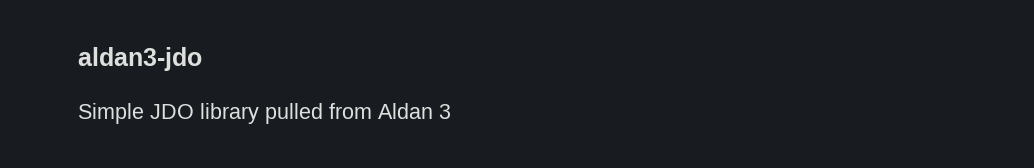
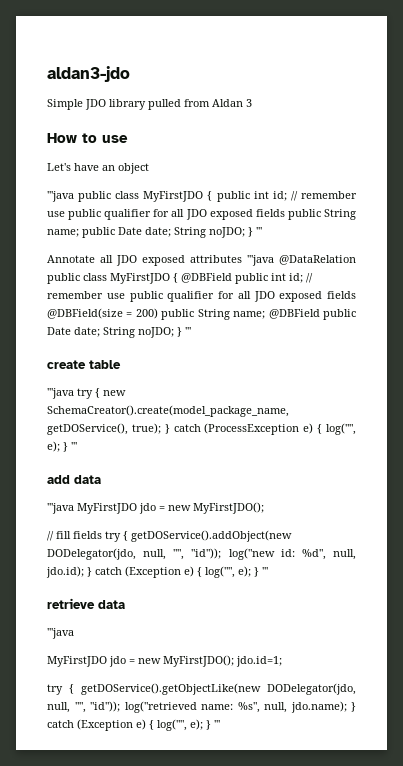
+ How to use
+ Let's have an object
+ '''java public class MyFirstJDO { public int id; // remember use public qualifier for all JDO exposed fields public String name; public Date date; String noJDO; } '''
+ Annotate all JDO exposed attributes '''java @DataRelation public class MyFirstJDO { @DBField public int id; // remember use public qualifier for all JDO exposed fields @DBField(size = 200) public String name; @DBField public Date date; String noJDO; } '''
+ create table
+ '''java try { new SchemaCreator().create(model_package_name, getDOService(), true); } catch (ProcessException e) { log("", e); } '''
+ add data
+ '''java MyFirstJDO jdo = new MyFirstJDO();
+ // fill fields try { getDOService().addObject(new DODelegator(jdo, null, "", "id")); log("new id: %d", null, jdo.id); } catch (Exception e) { log("", e); } '''
+ retrieve data
+ '''java
+ MyFirstJDO jdo = new MyFirstJDO(); jdo.id=1;
+ try { getDOService().getObjectLike(new DODelegator(jdo, null, "", "id")); log("retrieved name: %s", null, jdo.name); } catch (Exception e) { log("", e); } '''

